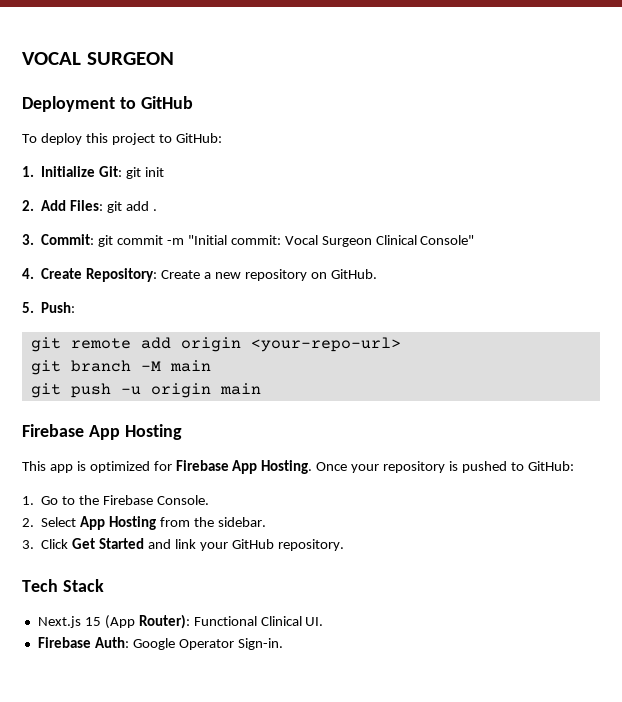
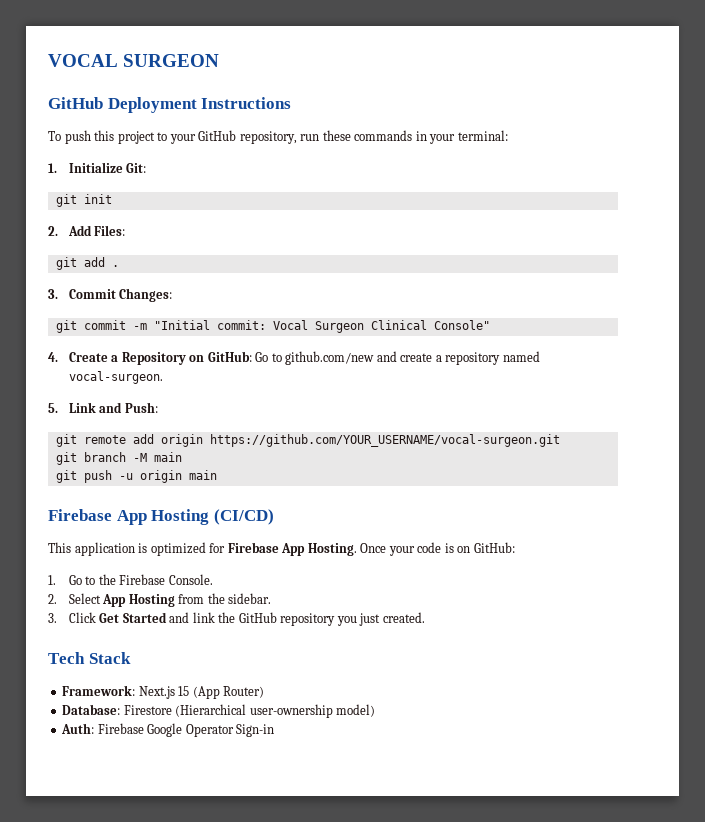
- Deployment to GitHub
+ GitHub Deployment Instructions
- To deploy this project to GitHub:
+ To push this project to your GitHub repository, run these commands in your terminal:
- 1. Initialize Git: git init
+ 1. Initialize Git:
+ git init
- 2. Add Files: git add .
+ 2. Add Files:
+ git add .
- 3. Commit: git commit -m "Initial commit: Vocal Surgeon Clinical Console"
+ 3. Commit Changes:
+ git commit -m "Initial commit: Vocal Surgeon Clinical Console"
- 4. Create Repository: Create a new repository on GitHub.
+ 4. Create a Repository on GitHub: Go to github.com/new and create a repository named vocal-surgeon.
- 5. Push:
+ 5. Link and Push:
- git remote add origin <your-repo-url>
+ git remote add origin https://github.com/YOUR_USERNAME/vocal-surgeon.git
- Firebase App Hosting
+ Firebase App Hosting (CI/CD)
- This app is optimized for Firebase App Hosting.
+ This application is optimized for Firebase App Hosting.
- Once your repository is pushed to GitHub:
+ Once your code is on GitHub:
- 3. Click Get Started and link your GitHub repository.
+ 3. Click Get Started and link the GitHub repository you just created.
- Next.js 15 (App Router): Functional Clinical UI.
- Firebase Auth: Google Operator Sign-in.
+ Framework: Next.js 15 (App Router)
+ Database: Firestore (Hierarchical user-ownership model)
+ Auth: Firebase Google Operator Sign-in

